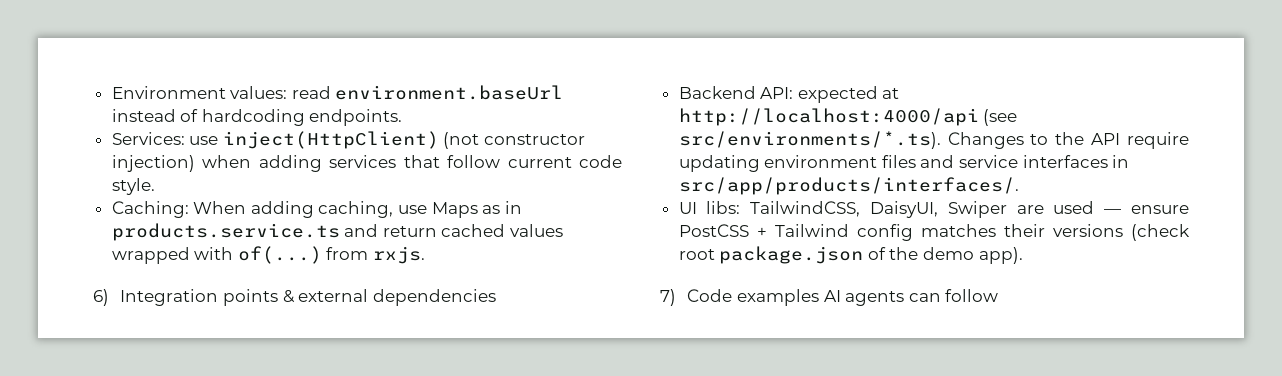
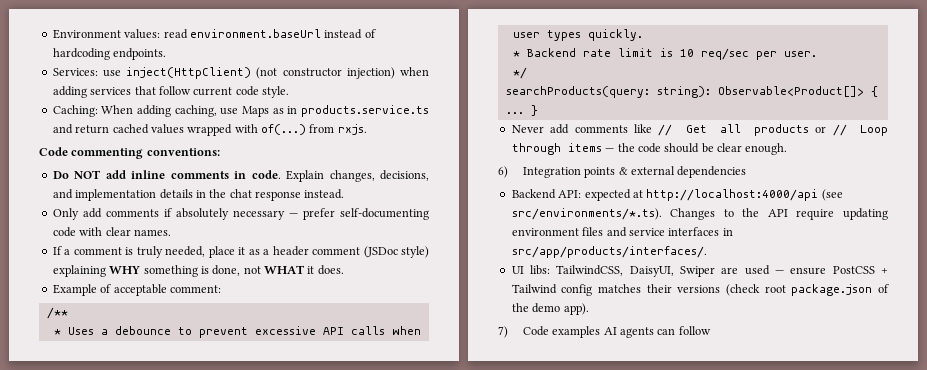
+ Code commenting conventions:
+ Do NOT add inline comments in code. Explain changes, decisions, and implementation details in the chat response instead.
+ Only add comments if absolutely necessary — prefer self-documenting code with clear names.
+ If a comment is truly needed, place it as a header comment (JSDoc style) explaining WHY something is done, not WHAT it does.
+ Example of acceptable comment:
+ /**
+ * Uses a debounce to prevent excessive API calls when user types quickly.
+ * Backend rate limit is 10 req/sec per user.
+ */
+ searchProducts(query: string): Observable<Product[]> { ... }
+ Never add comments like // Get all products or // Loop through items — the code should be clear enough.

